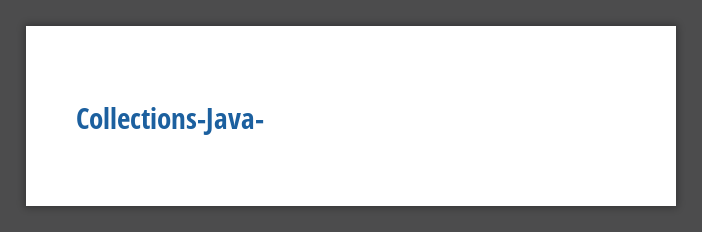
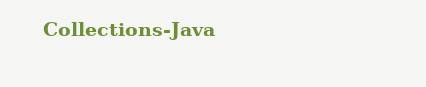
- Collections-Java-
+ Collections-Java

